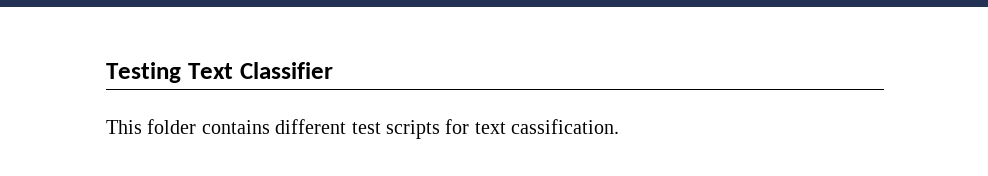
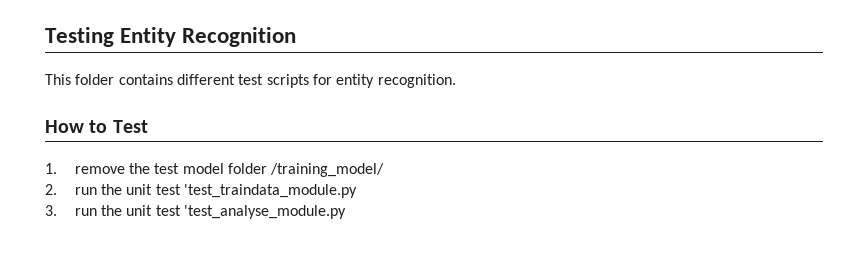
- Testing Text Classifier
+ Testing Entity Recognition
- This folder contains different test scripts for text cassification.
+ This folder contains different test scripts for entity recognition.
+ How to Test
+ 1. remove the test model folder /training_model/
+ 2. run the unit test 'test_traindata_module.py
+ 3. run the unit test 'test_analyse_module.py

